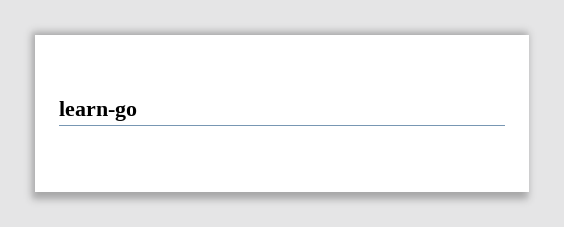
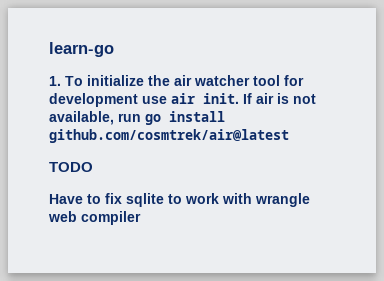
+ 1. To initialize the air watcher tool for development use air init. If air is not available, run go install github.com/cosmtrek/air@latest
+ TODO
+ Have to fix sqlite to work with wrangle web compiler

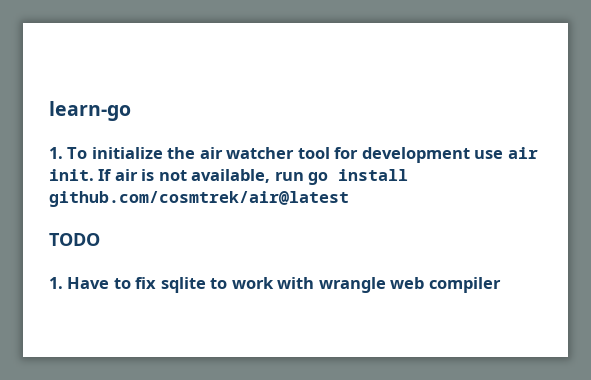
- Have to fix sqlite to work with wrangle web compiler
+ 1. Have to fix sqlite to work with wrangle web compiler

